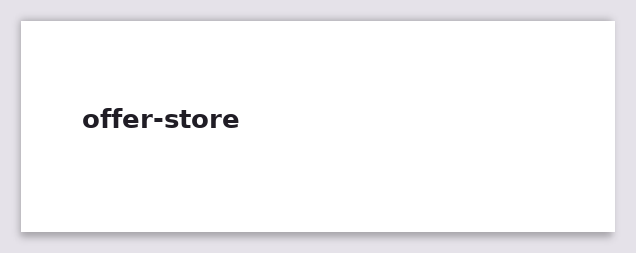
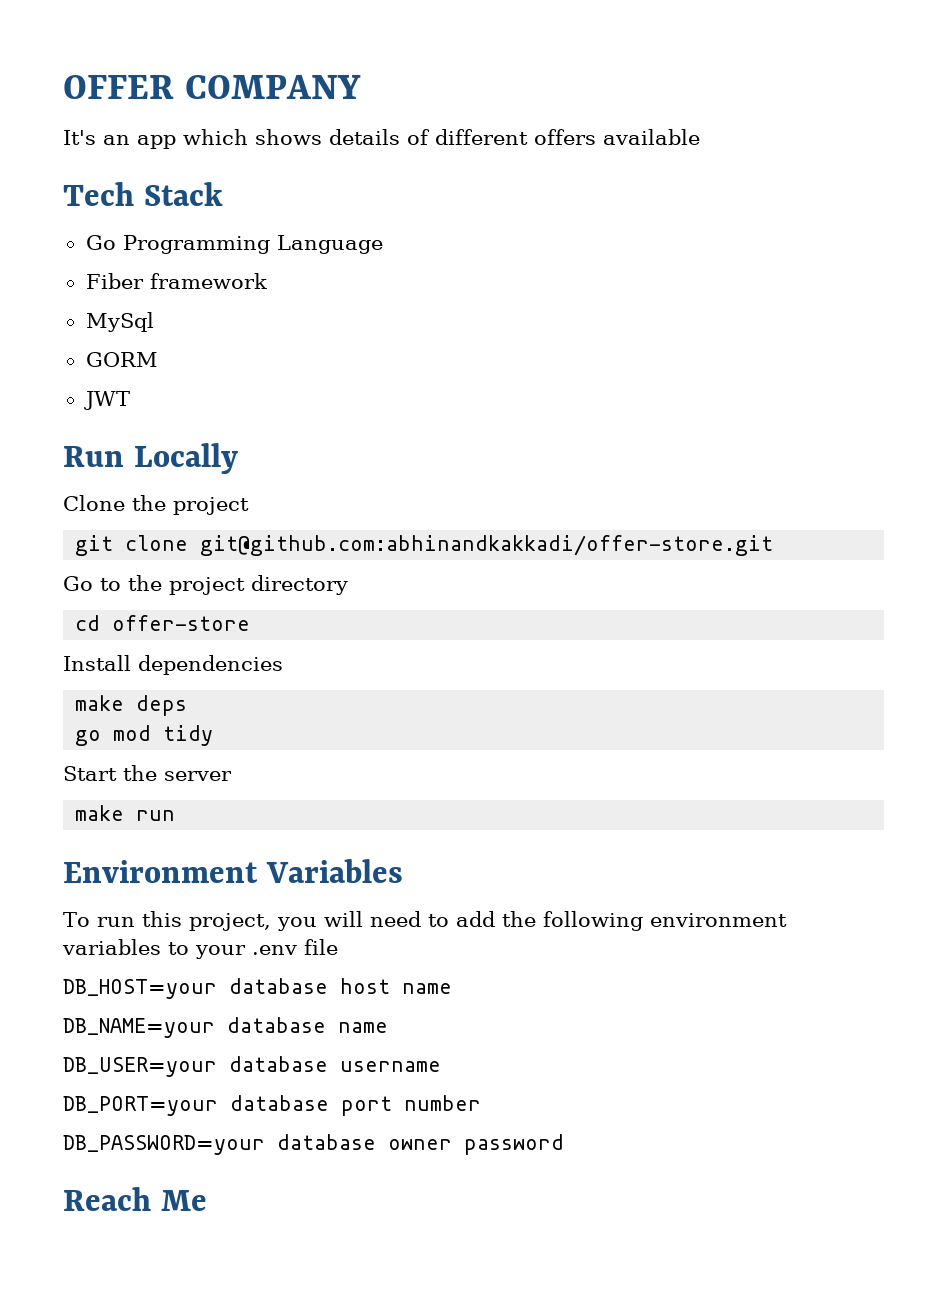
- offer-store
+ OFFER COMPANY
+ It's an app which shows details of different offers available
+ Tech Stack
+ Go Programming Language
+ Fiber framework
+ MySql
+ GORM
+ JWT
+ Run Locally
+ Clone the project
+ git clone git@github.com:abhinandkakkadi/offer-store.git
+ Go to the project directory
+ cd offer-store
+ Install dependencies
+ make deps
+ go mod tidy
+ Start the server
+ make run
+ Environment Variables
+ To run this project, you will need to add the following environment variables to your .env file
+ DB_HOST=your database host name
+ DB_NAME=your database name
+ DB_USER=your database username
+ DB_PORT=your database port number
+ DB_PASSWORD=your database owner password
+ Reach Me

